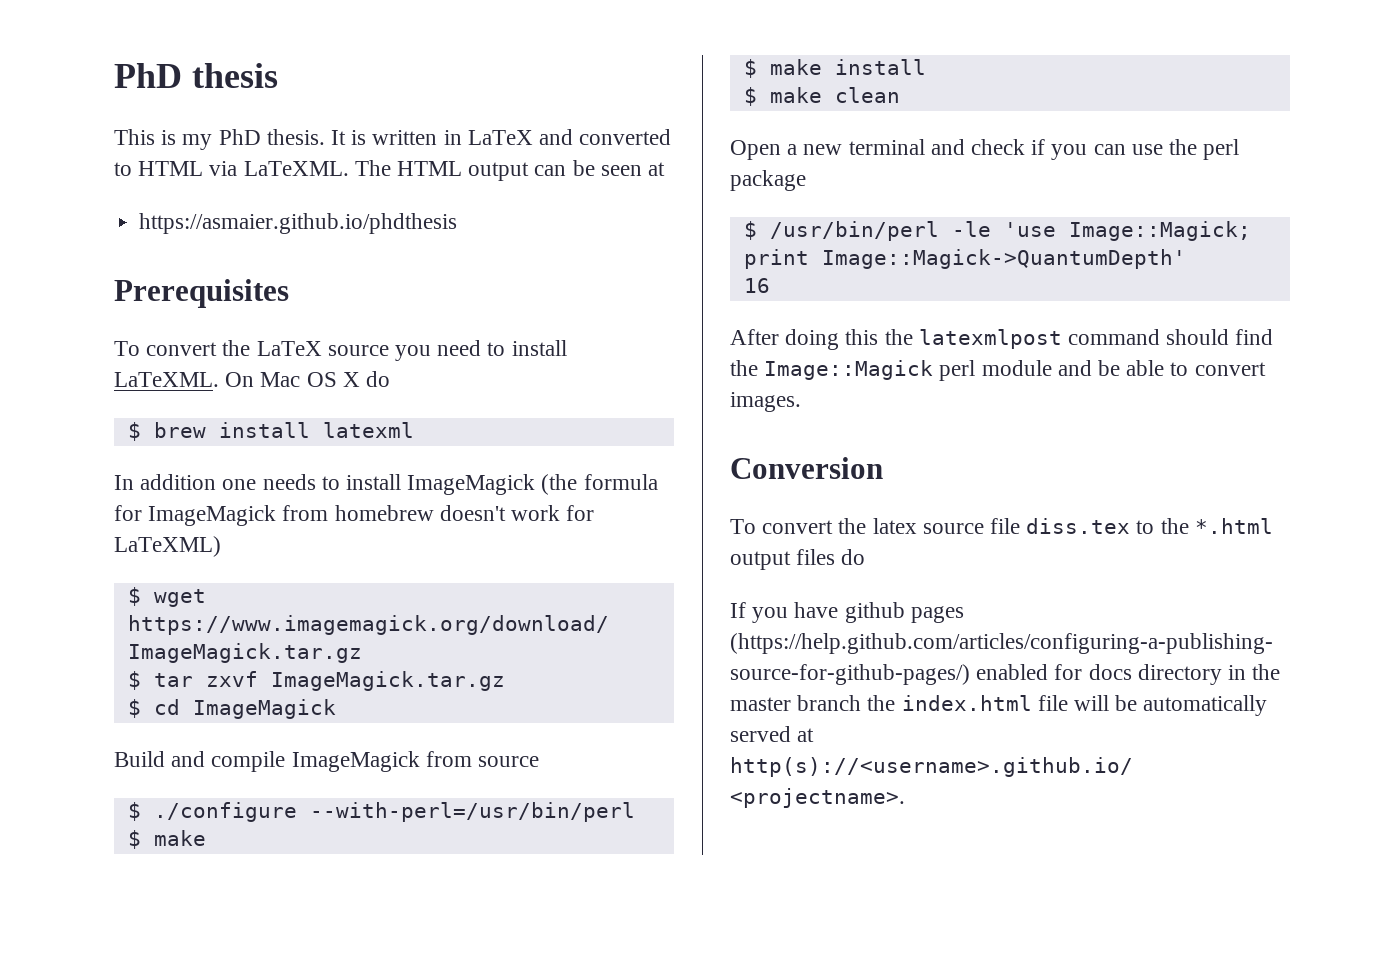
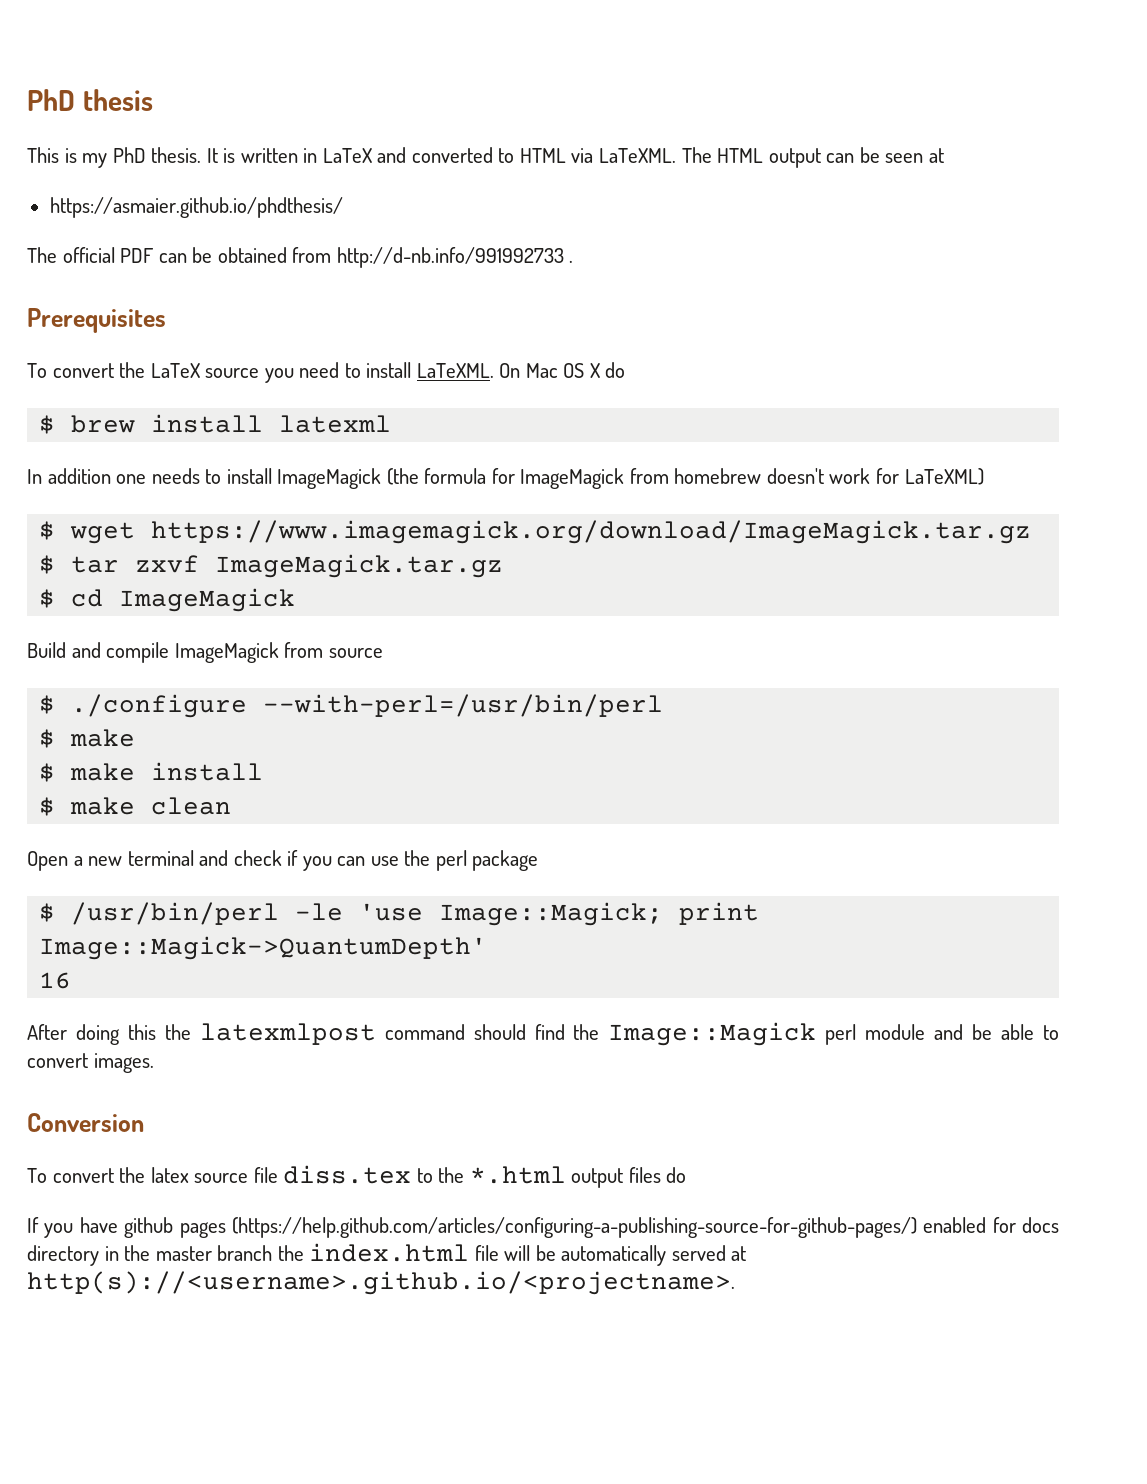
- https://asmaier.github.io/phdthesis
+ https://asmaier.github.io/phdthesis/
+ The official PDF can be obtained from http://d-nb.info/991992733 .

